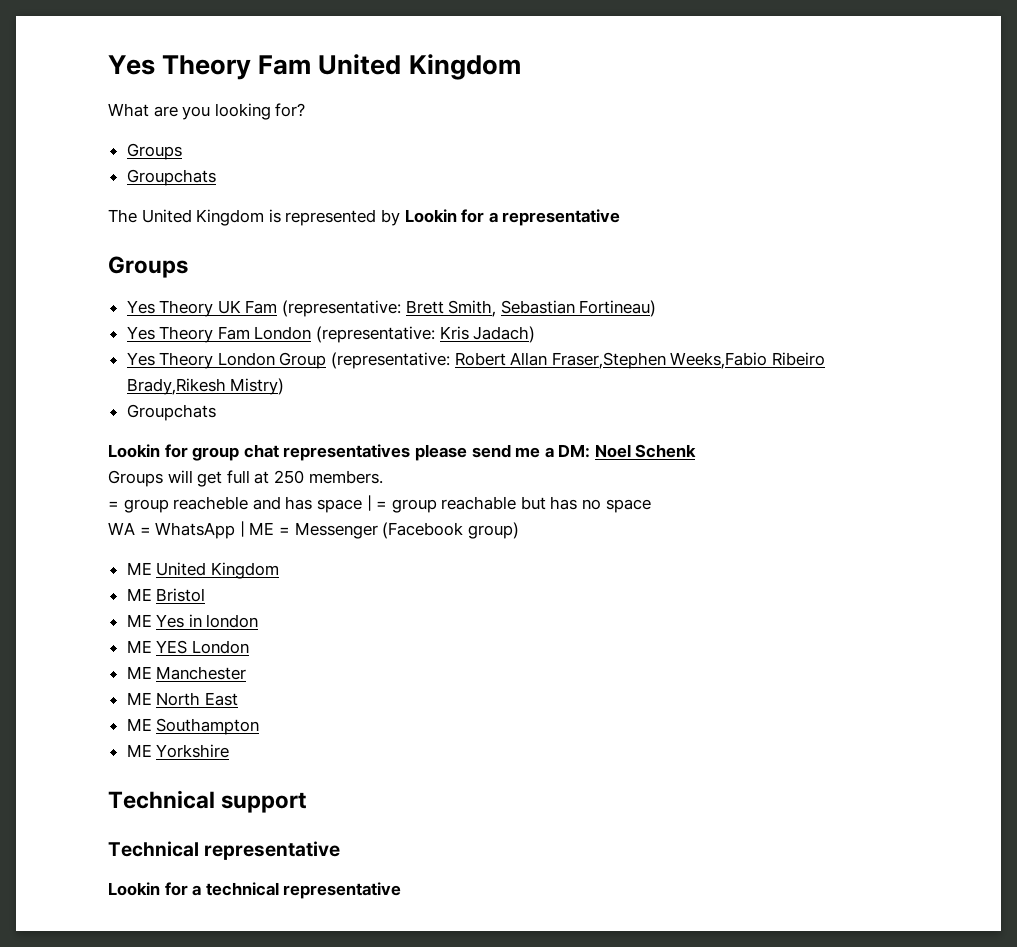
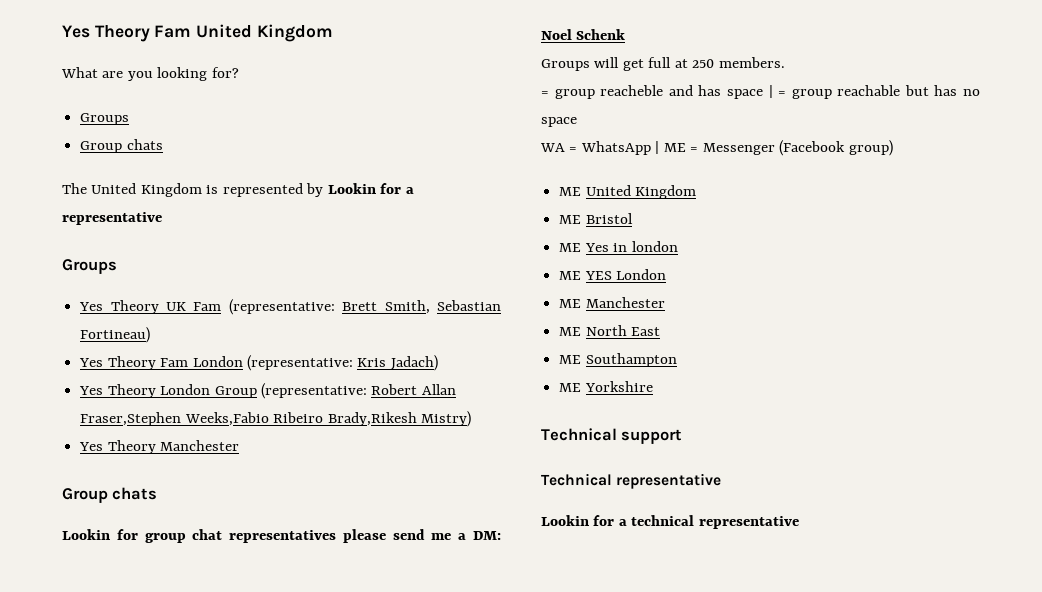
  What are you looking for?
  Groups
- Groupchats
+ Group chats
  Yes Theory London Group (representative: Robert Allan Fraser,Stephen Weeks,Fabio Ribeiro Brady,Rikesh Mistry)
- Groupchats
+ Yes Theory Manchester
+ Group chats

